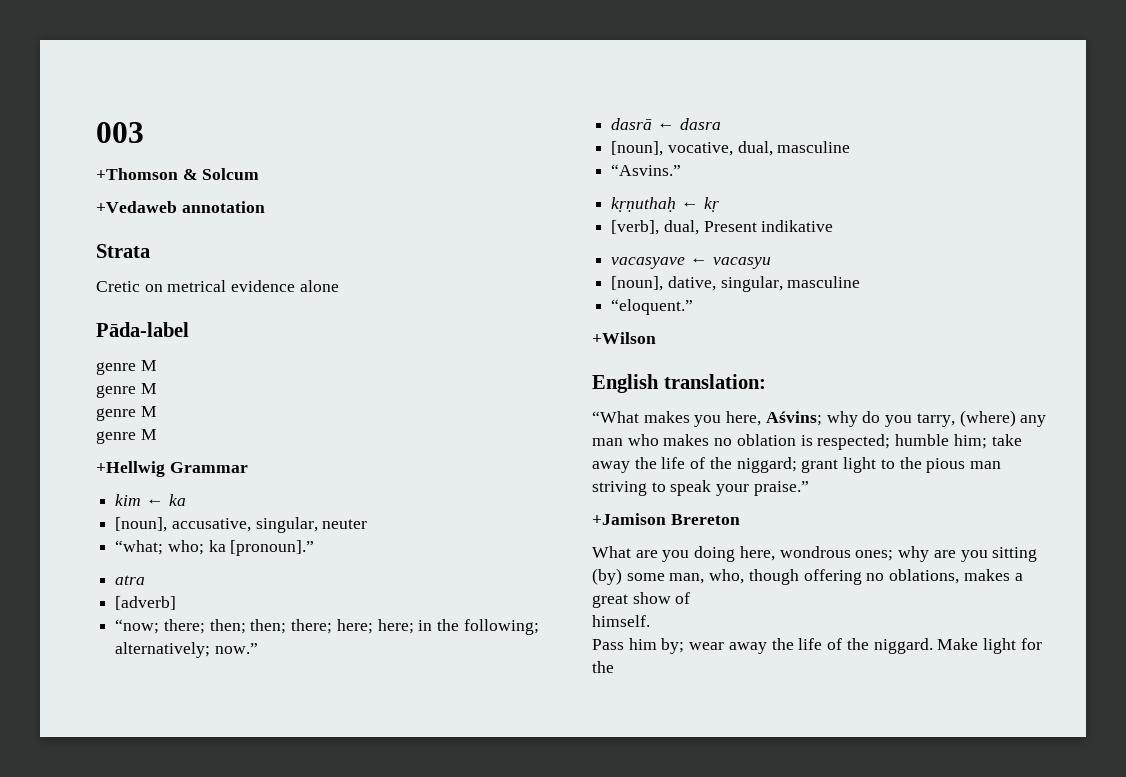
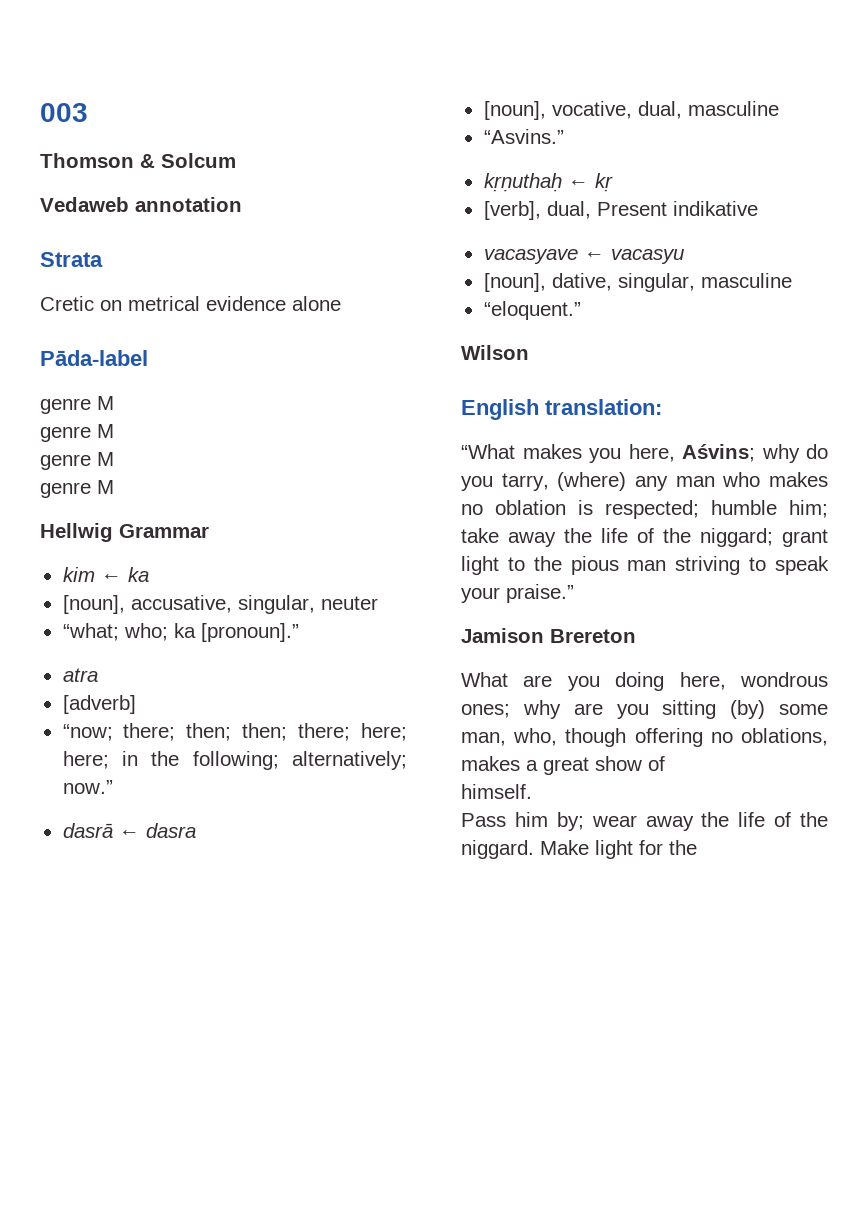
- +Thomson & Solcum
+ Thomson & Solcum
- +Vedaweb annotation
+ Vedaweb annotation
- +Hellwig Grammar
+ Hellwig Grammar
- +Wilson
+ Wilson
- +Jamison Brereton
+ Jamison Brereton

